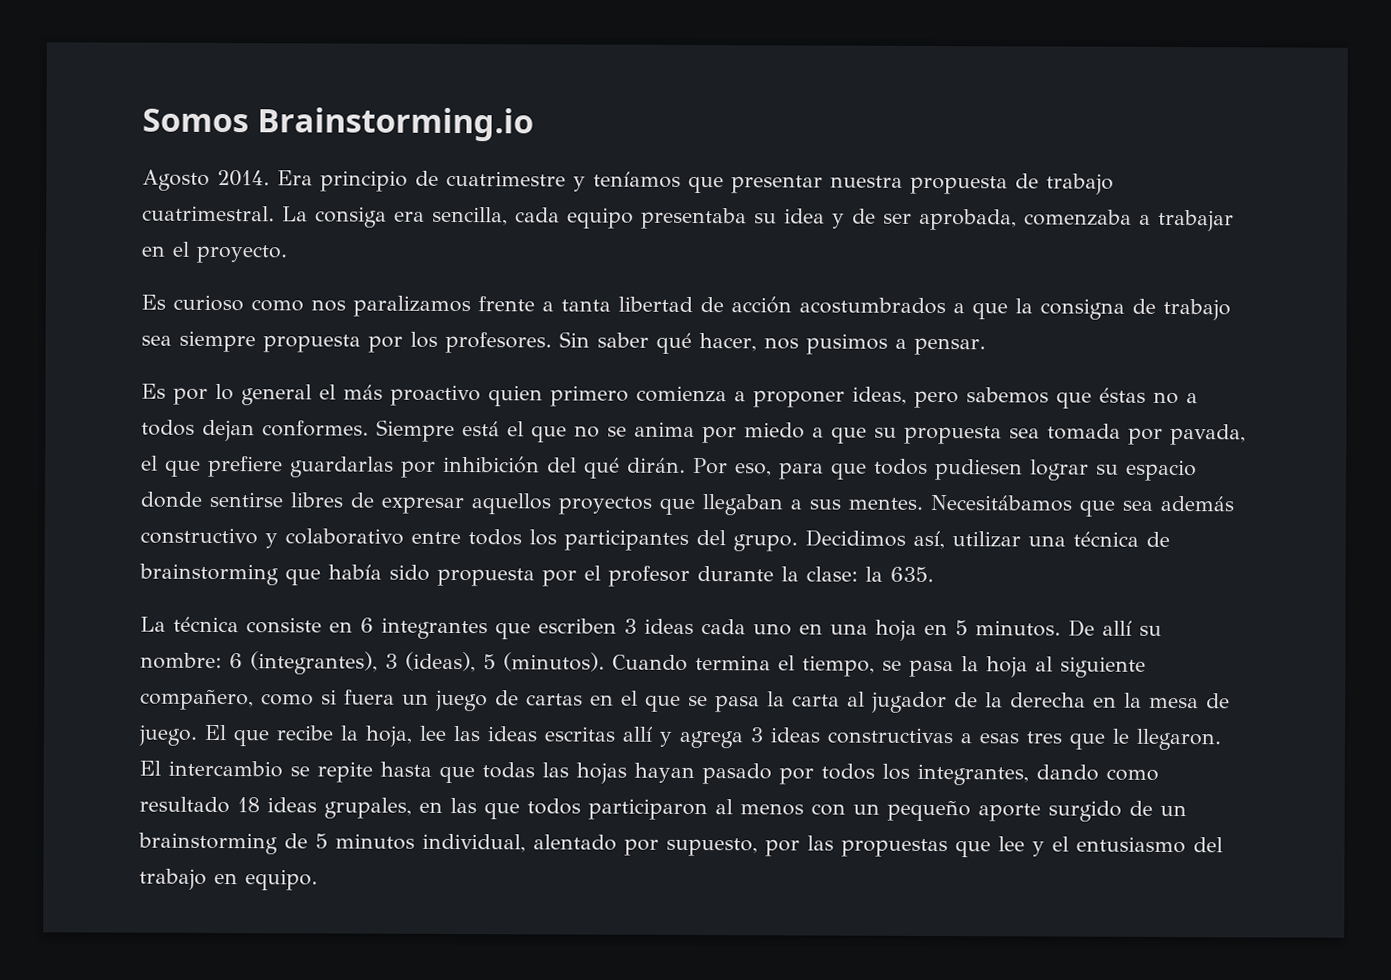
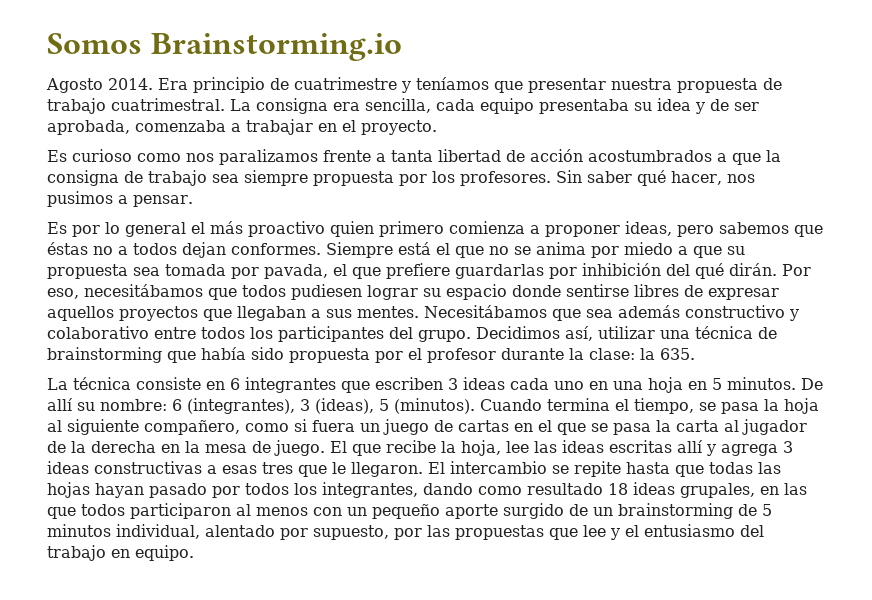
- La consiga era sencilla, cada equipo presentaba su idea y de ser aprobada, comenzaba a trabajar en el proyecto.
+ La consigna era sencilla, cada equipo presentaba su idea y de ser aprobada, comenzaba a trabajar en el proyecto.
- Por eso, para que todos pudiesen lograr su espacio donde sentirse libres de expresar aquellos proyectos que llegaban a sus mentes.
+ Por eso, necesitábamos que todos pudiesen lograr su espacio donde sentirse libres de expresar aquellos proyectos que llegaban a sus mentes.

